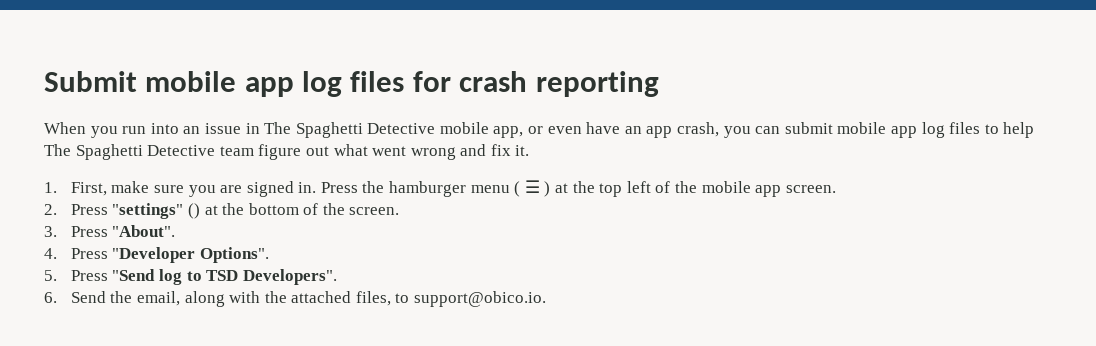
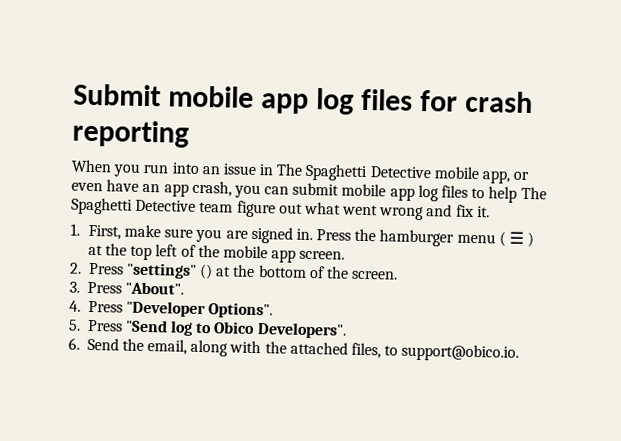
- 5. Press "Send log to TSD Developers".
+ 5. Press "Send log to Obico Developers".

